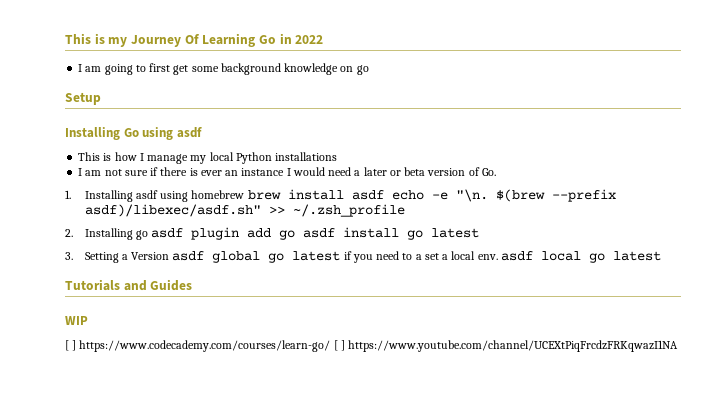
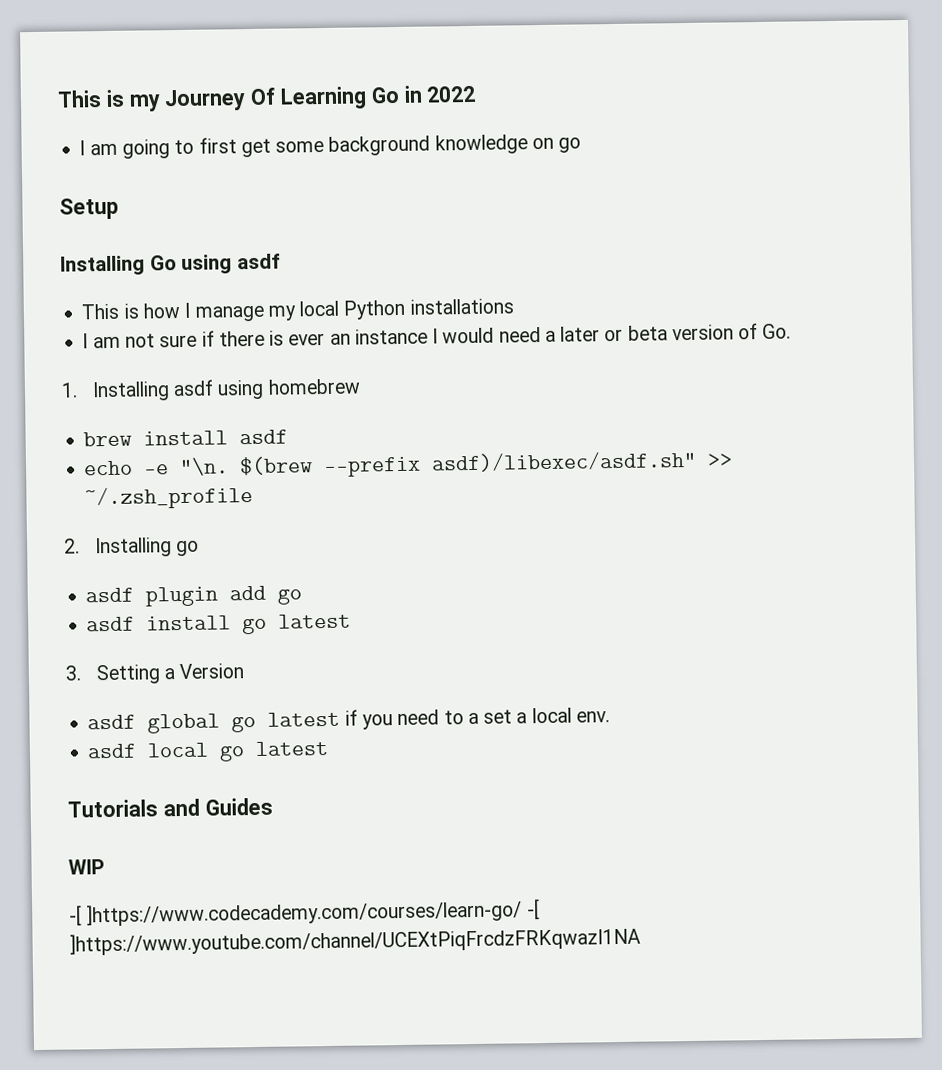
- 1. Installing asdf using homebrew brew install asdf echo -e "\n.
+ 1. Installing asdf using homebrew
+ brew install asdf
+ echo -e "\n.
- 2. Installing go asdf plugin add go asdf install go latest
+ 2. Installing go
+ asdf plugin add go
+ asdf install go latest
- 3. Setting a Version asdf global go latest if you need to a set a local env. asdf local go latest
+ 3. Setting a Version
+ asdf global go latest if you need to a set a local env.
+ asdf local go latest
- [ ] https://www.codecademy.com/courses/learn-go/ [ ] https://www.youtube.com/channel/UCEXtPiqFrcdzFRKqwazI1NA
+ -[ ]https://www.codecademy.com/courses/learn-go/ -[ ]https://www.youtube.com/channel/UCEXtPiqFrcdzFRKqwazI1NA

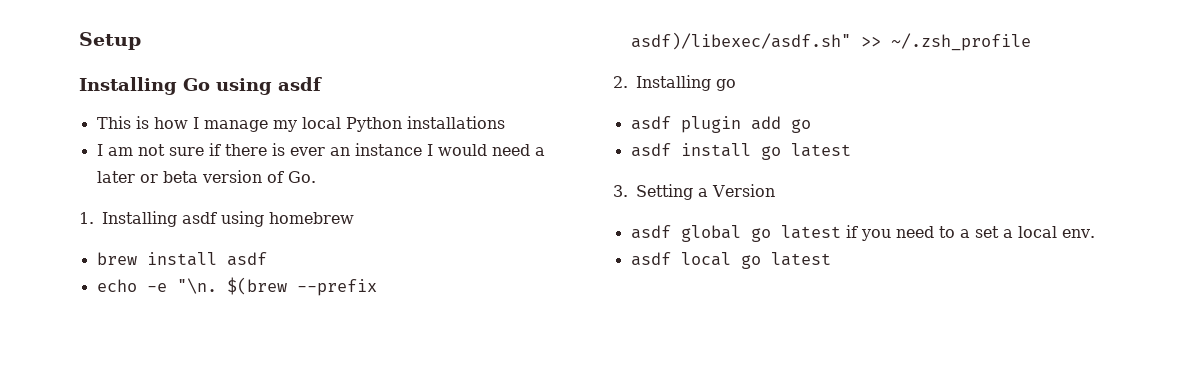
- This is my Journey Of Learning Go in 2022
- I am going to first get some background knowledge on go
- Tutorials and Guides
- WIP
- -[ ]https://www.codecademy.com/courses/learn-go/ -[ ]https://www.youtube.com/channel/UCEXtPiqFrcdzFRKqwazI1NA

